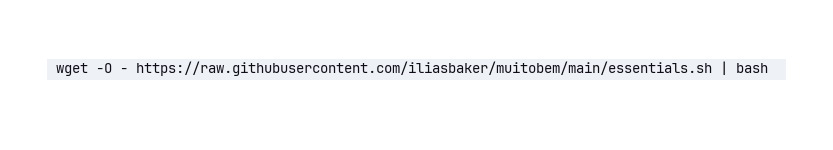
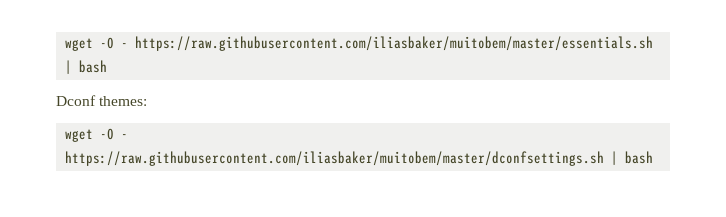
- wget -O - https://raw.githubusercontent.com/iliasbaker/muitobem/main/essentials.sh | bash
+ wget -O - https://raw.githubusercontent.com/iliasbaker/muitobem/master/essentials.sh | bash
+ Dconf themes:
+ wget -O - https://raw.githubusercontent.com/iliasbaker/muitobem/master/dconfsettings.sh | bash

